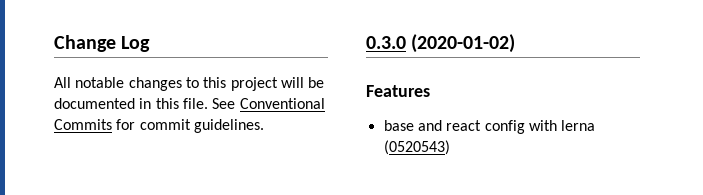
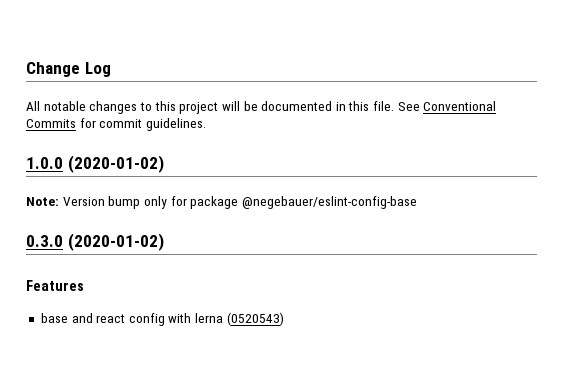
+ 1.0.0 (2020-01-02)
+ Note: Version bump only for package @negebauer/eslint-config-base

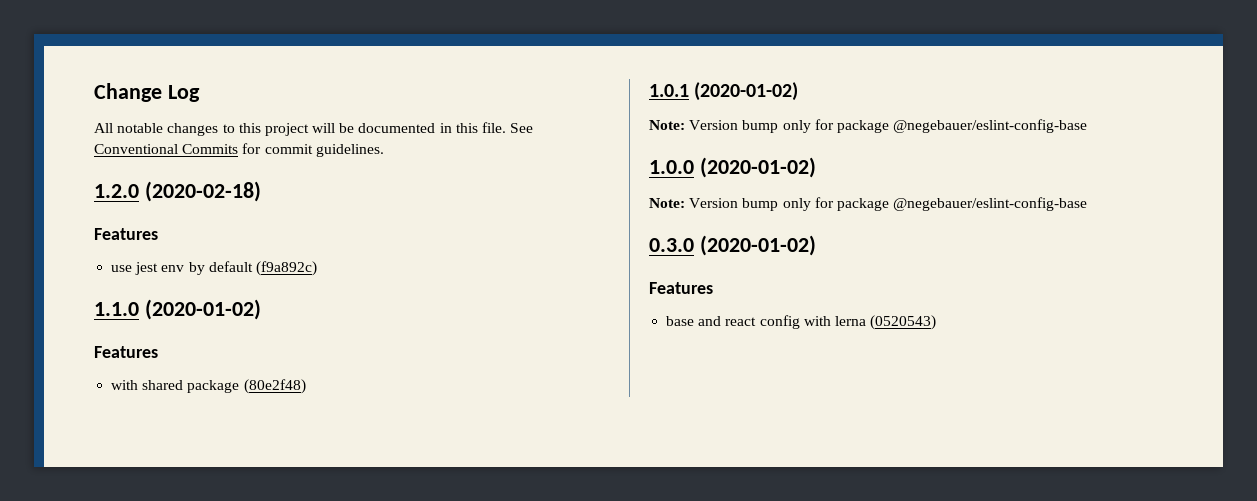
+ 1.2.0 (2020-02-18)
+ Features
+ use jest env by default (f9a892c)
+ 1.1.0 (2020-01-02)
+ Features
+ with shared package (80e2f48)
+ 1.0.1 (2020-01-02)
+ Note: Version bump only for package @negebauer/eslint-config-base

